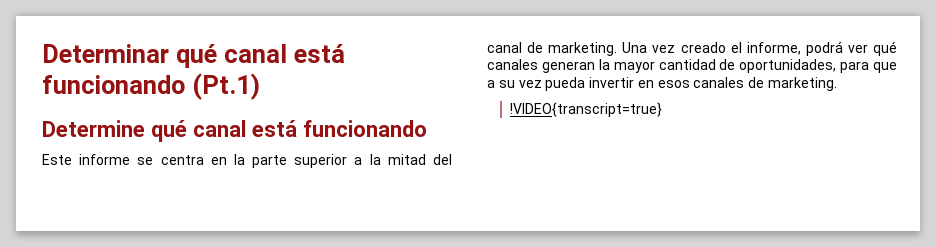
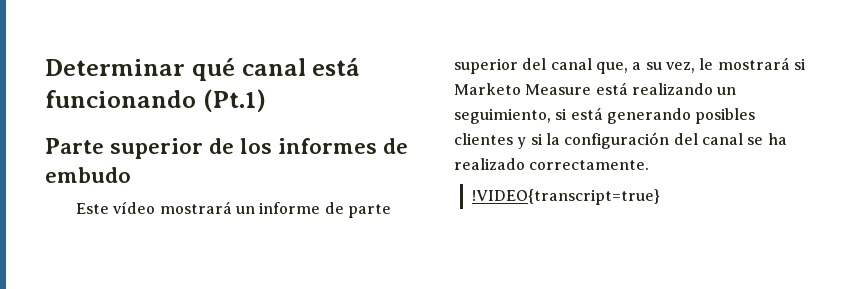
- Determine qué canal está funcionando
- Este informe se centra en la parte superior a la mitad del canal de marketing. Una vez creado el informe, podrá ver qué canales generan la mayor cantidad de oportunidades, para que a su vez pueda invertir en esos canales de marketing.
+ Parte superior de los informes de embudo
+ Este vídeo mostrará un informe de parte superior del canal que, a su vez, le mostrará si Marketo Measure está realizando un seguimiento, si está generando posibles clientes y si la configuración del canal se ha realizado correctamente.

